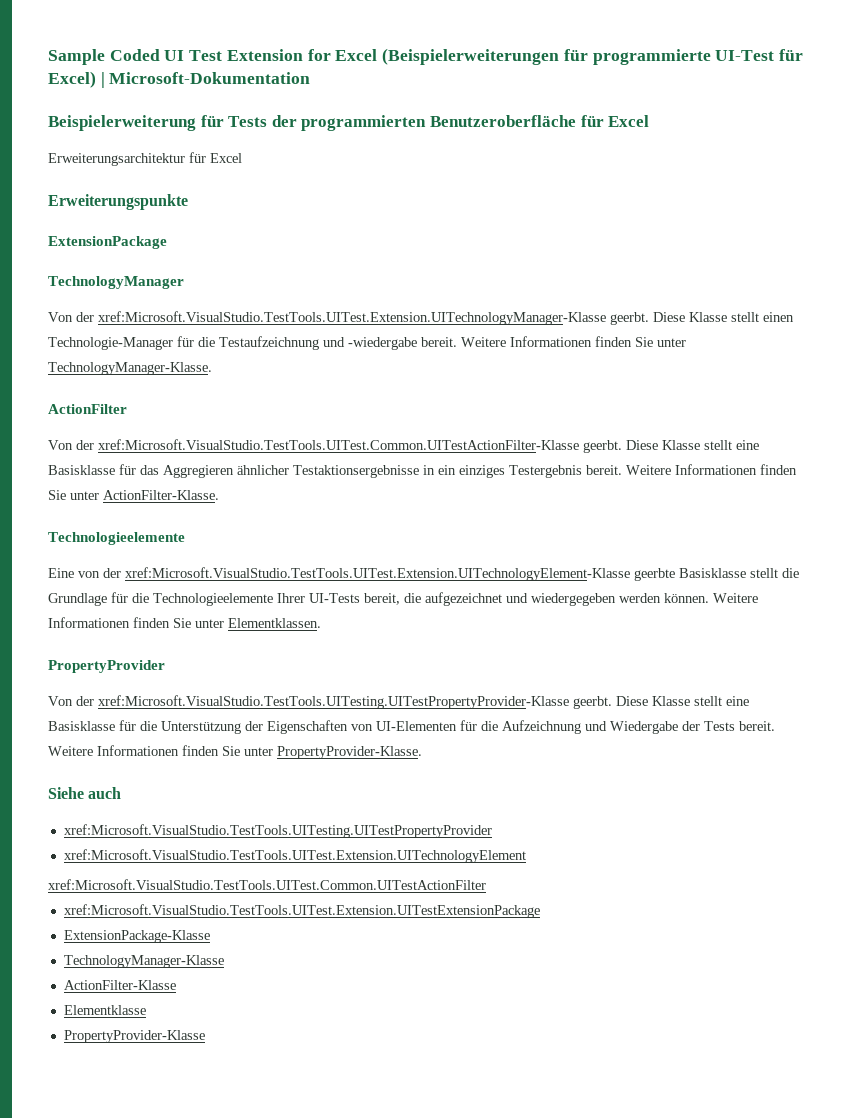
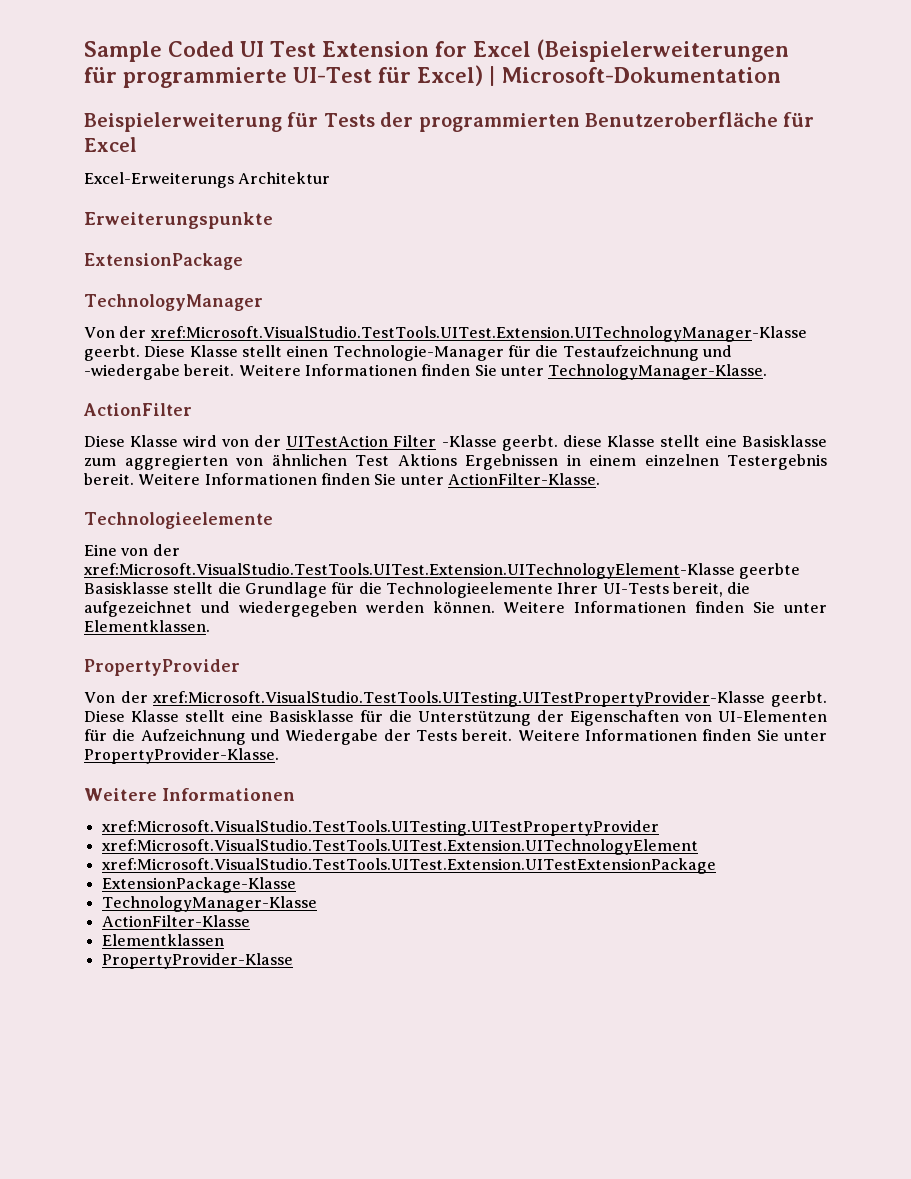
- Erweiterungsarchitektur für Excel
+ Excel-Erweiterungs Architektur
- Von der xref:Microsoft.VisualStudio.TestTools.UITest.Common.UITestActionFilter-Klasse geerbt. Diese Klasse stellt eine Basisklasse für das Aggregieren ähnlicher Testaktionsergebnisse in ein einziges Testergebnis bereit.
+ Diese Klasse wird von der UITestAction Filter -Klasse geerbt. diese Klasse stellt eine Basisklasse zum aggregierten von ähnlichen Test Aktions Ergebnissen in einem einzelnen Testergebnis bereit.
  Weitere Informationen finden Sie unter PropertyProvider-Klasse.
- Siehe auch
+ Weitere Informationen
- xref:Microsoft.VisualStudio.TestTools.UITest.Common.UITestActionFilter
- Elementklasse
+ Elementklassen

